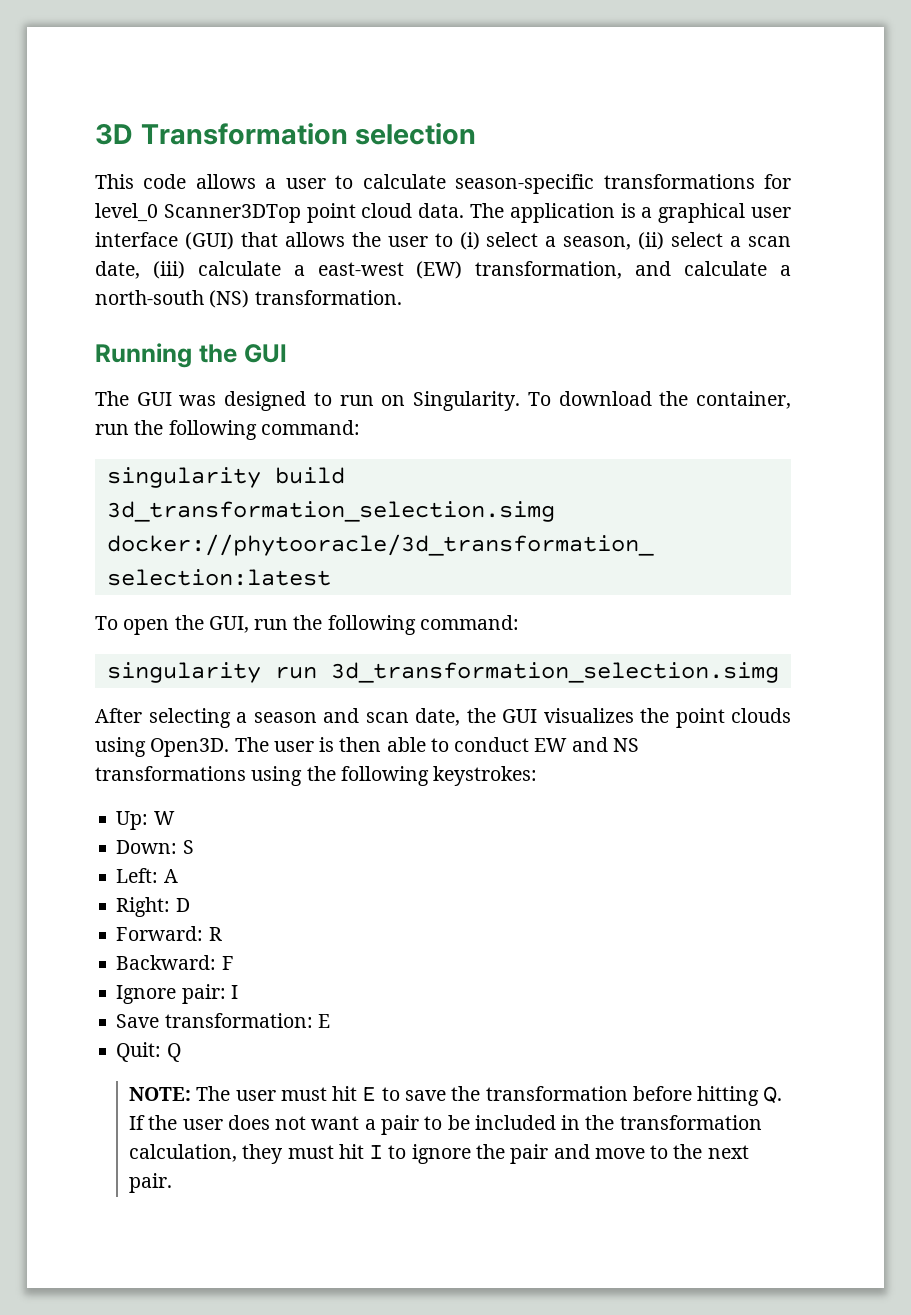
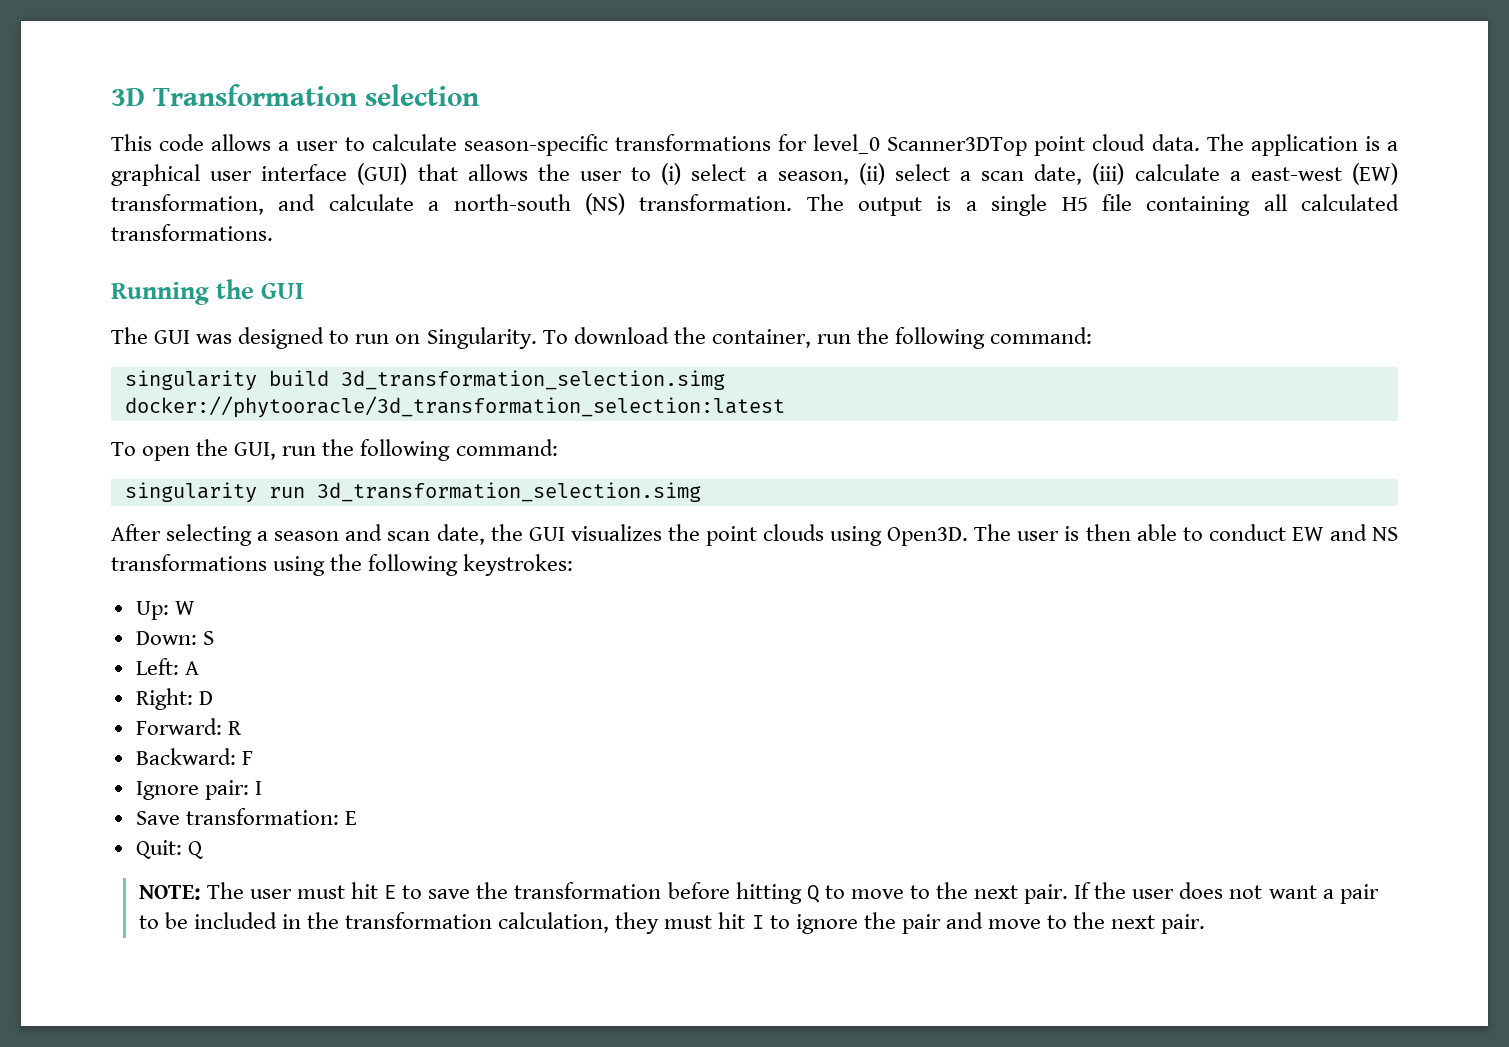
+ The output is a single H5 file containing all calculated transformations.
- NOTE: The user must hit E to save the transformation before hitting Q. If the user does not want a pair to be included in the transformation calculation, they must hit I to ignore the pair and move to the next pair.
+ NOTE: The user must hit E to save the transformation before hitting Q to move to the next pair. If the user does not want a pair to be included in the transformation calculation, they must hit I to ignore the pair and move to the next pair.

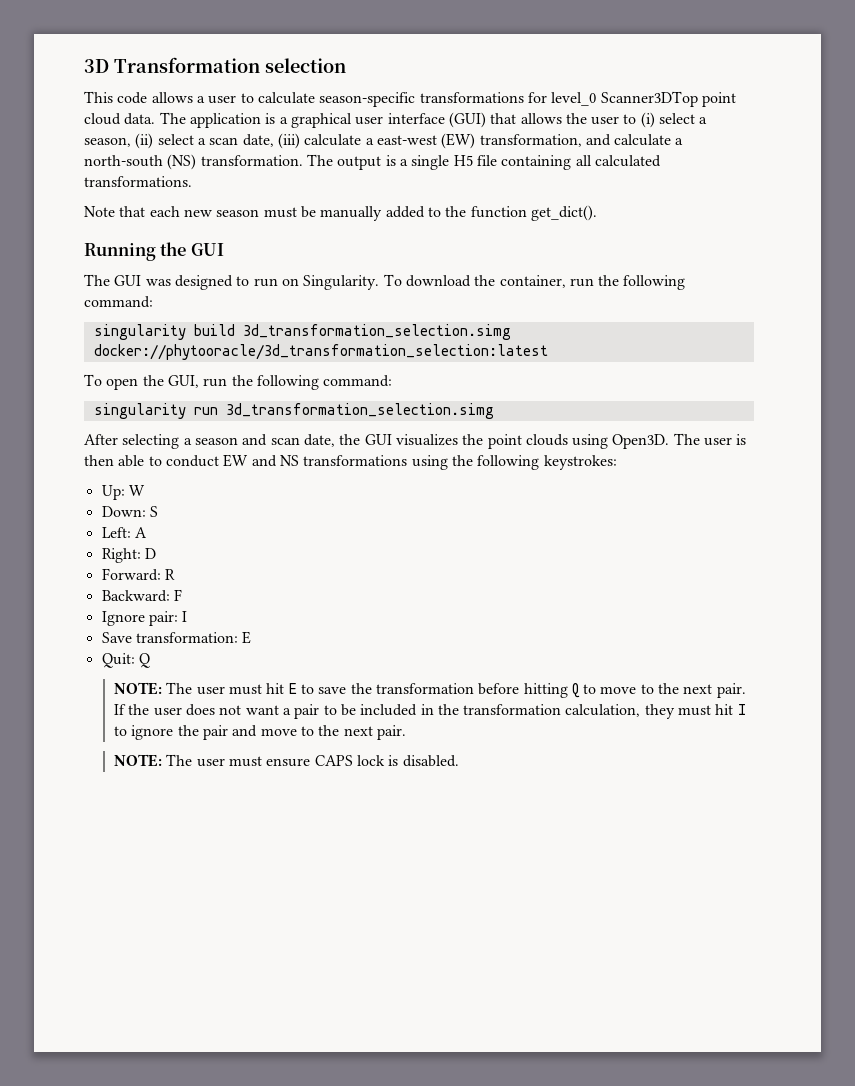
+ Note that each new season must be manually added to the function get_dict().
+ NOTE: The user must ensure CAPS lock is disabled.

